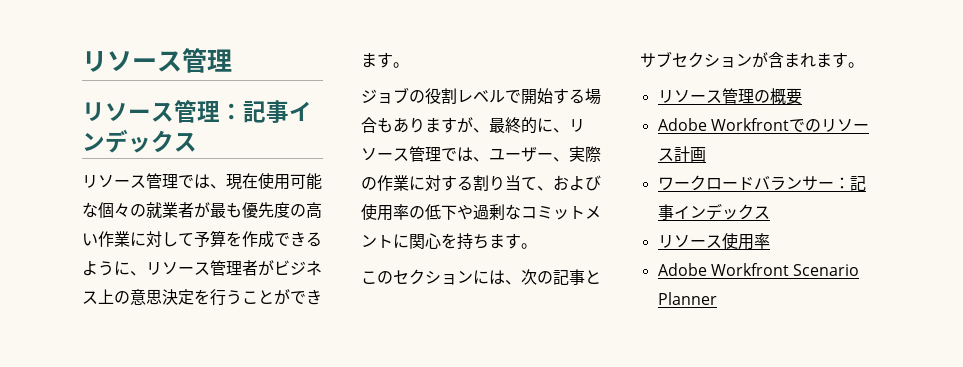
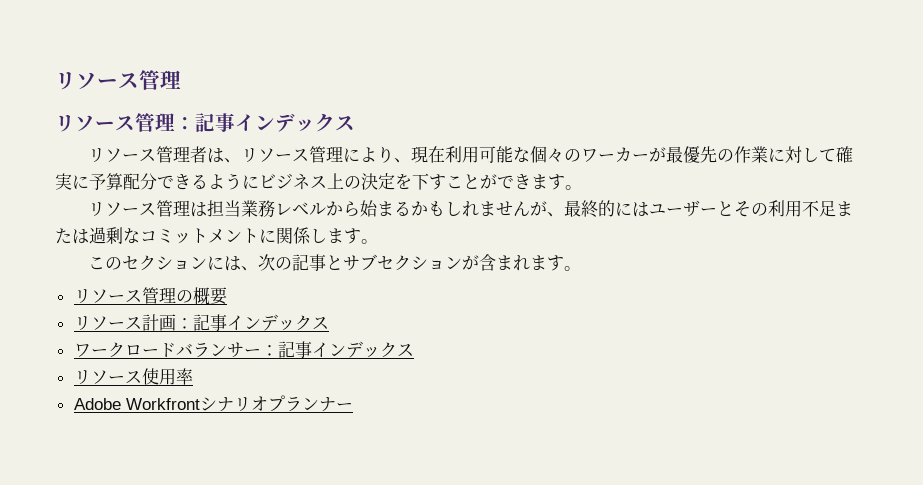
- リソース管理では、現在使用可能な個々の就業者が最も優先度の高い作業に対して予算を作成できるように、リソース管理者がビジネス上の意思決定を行うことができます。
- ジョブの役割レベルで開始する場合もありますが、最終的に、リソース管理では、ユーザー、実際の作業に対する割り当て、および使用率の低下や過剰なコミットメントに関心を持ちます。
+ リソース管理者は、リソース管理により、現在利用可能な個々のワーカーが最優先の作業に対して確実に予算配分できるようにビジネス上の決定を下すことができます。
+ リソース管理は担当業務レベルから始まるかもしれませんが、最終的にはユーザーとその利用不足または過剰なコミットメントに関係します。
- Adobe Workfrontでのリソース計画
+ リソース計画：記事インデックス
- Adobe Workfront Scenario Planner
+ Adobe Workfrontシナリオプランナー

